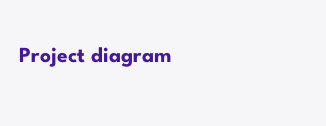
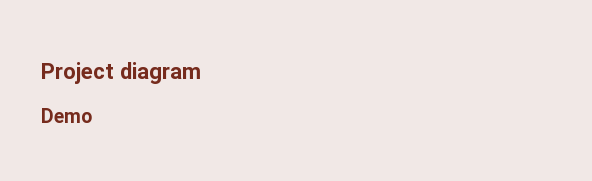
+ Demo

